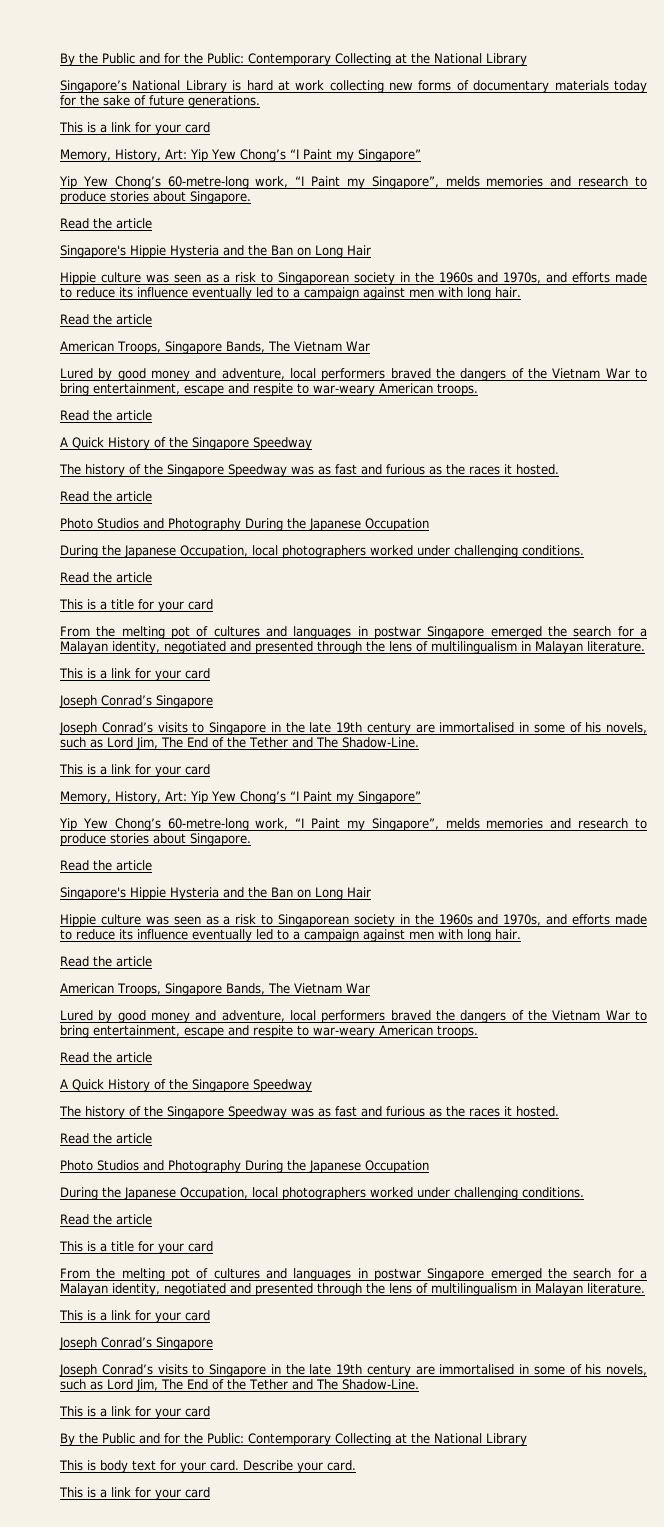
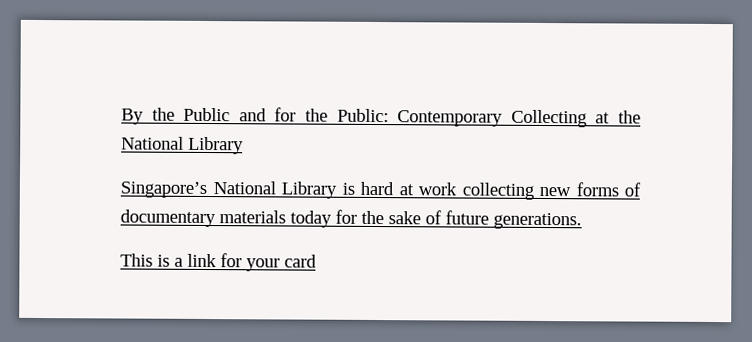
  Singapore’s National Library is hard at work collecting new forms of documentary materials today for the sake of future generations.
- This is a link for your card
- Memory, History, Art: Yip Yew Chong’s “I Paint my Singapore”
- Yip Yew Chong’s 60-metre-long work, “I Paint my Singapore”, melds memories and research to produce stories about Singapore.
- Read the article
- Singapore's Hippie Hysteria and the Ban on Long Hair
- Hippie culture was seen as a risk to Singaporean society in the 1960s and 1970s, and efforts made to reduce its influence eventually led to a campaign against men with long hair.
- Read the article
- American Troops, Singapore Bands, The Vietnam War
- Lured by good money and adventure, local performers braved the dangers of the Vietnam War to bring entertainment, escape and respite to war-weary American troops.
- Read the article
- A Quick History of the Singapore Speedway
- The history of the Singapore Speedway was as fast and furious as the races it hosted.
- Read the article
- Photo Studios and Photography During the Japanese Occupation
- During the Japanese Occupation, local photographers worked under challenging conditions.
- Read the article
- This is a title for your card
- From the melting pot of cultures and languages in postwar Singapore emerged the search for a Malayan identity, negotiated and presented through the lens of multilingualism in Malayan literature.
- This is a link for your card
- Joseph Conrad’s Singapore
- Joseph Conrad’s visits to Singapore in the late 19th century are immortalised in some of his novels, such as Lord Jim, The End of the Tether and The Shadow-Line.
- This is a link for your card
- Memory, History, Art: Yip Yew Chong’s “I Paint my Singapore”
- Yip Yew Chong’s 60-metre-long work, “I Paint my Singapore”, melds memories and research to produce stories about Singapore.
- Read the article
- Singapore's Hippie Hysteria and the Ban on Long Hair
- Hippie culture was seen as a risk to Singaporean society in the 1960s and 1970s, and efforts made to reduce its influence eventually led to a campaign against men with long hair.
- Read the article
- American Troops, Singapore Bands, The Vietnam War
- Lured by good money and adventure, local performers braved the dangers of the Vietnam War to bring entertainment, escape and respite to war-weary American troops.
- Read the article
- A Quick History of the Singapore Speedway
- The history of the Singapore Speedway was as fast and furious as the races it hosted.
- Read the article
- Photo Studios and Photography During the Japanese Occupation
- During the Japanese Occupation, local photographers worked under challenging conditions.
- Read the article
- This is a title for your card
- From the melting pot of cultures and languages in postwar Singapore emerged the search for a Malayan identity, negotiated and presented through the lens of multilingualism in Malayan literature.
- This is a link for your card
- Joseph Conrad’s Singapore
- Joseph Conrad’s visits to Singapore in the late 19th century are immortalised in some of his novels, such as Lord Jim, The End of the Tether and The Shadow-Line.
- This is a link for your card
- By the Public and for the Public: Contemporary Collecting at the National Library
- This is body text for your card. Describe your card.

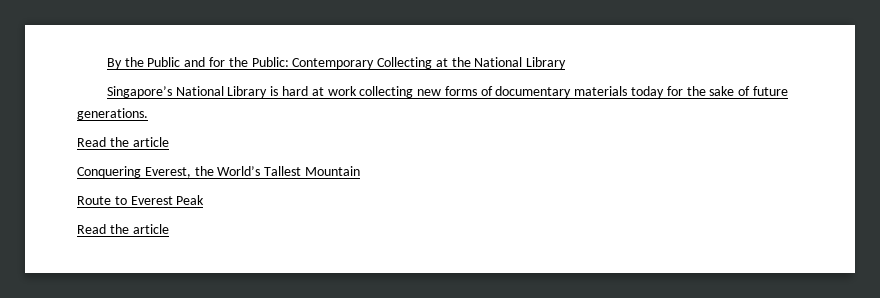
  Singapore’s National Library is hard at work collecting new forms of documentary materials today for the sake of future generations.
- This is a link for your card
+ Read the article
+ Conquering Everest, the World’s Tallest Mountain
+ Route to Everest Peak
+ Read the article

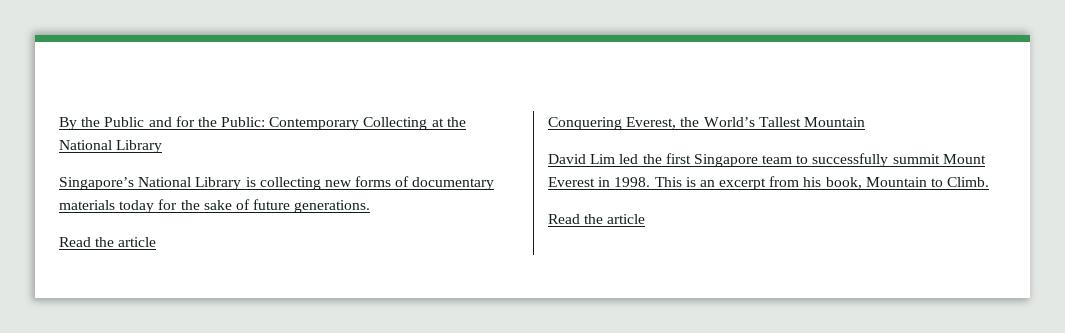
- Singapore’s National Library is hard at work collecting new forms of documentary materials today for the sake of future generations.
+ Singapore’s National Library is collecting new forms of documentary materials today for the sake of future generations.
- Route to Everest Peak
+ David Lim led the first Singapore team to successfully summit Mount Everest in 1998. This is an excerpt from his book, Mountain to Climb.

